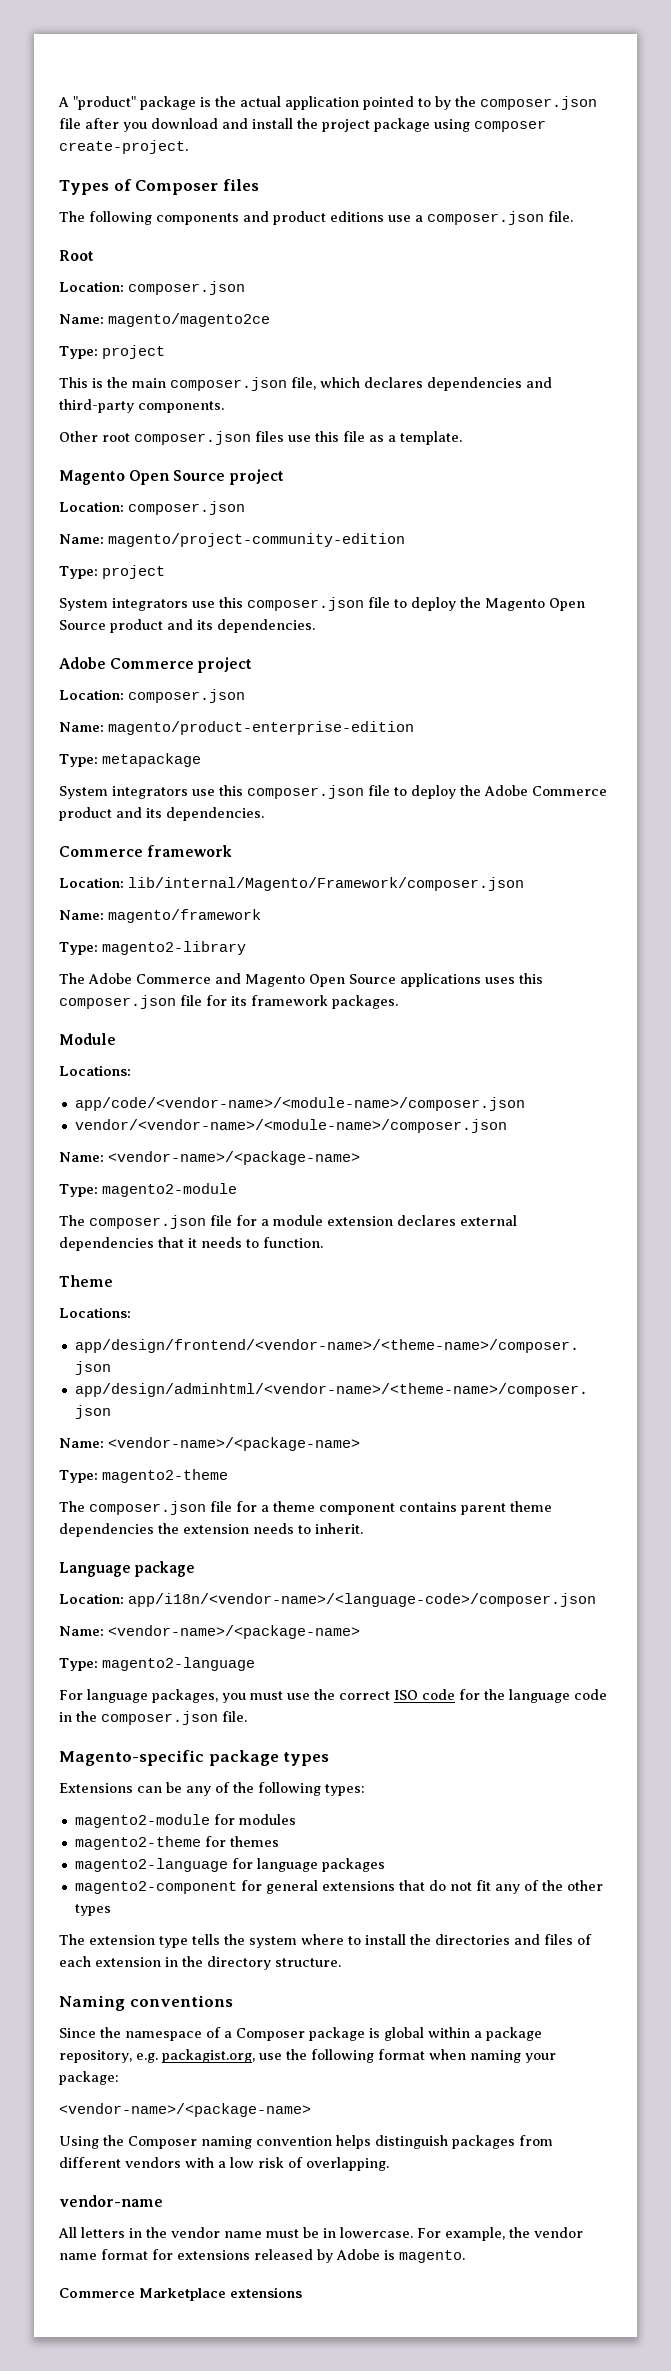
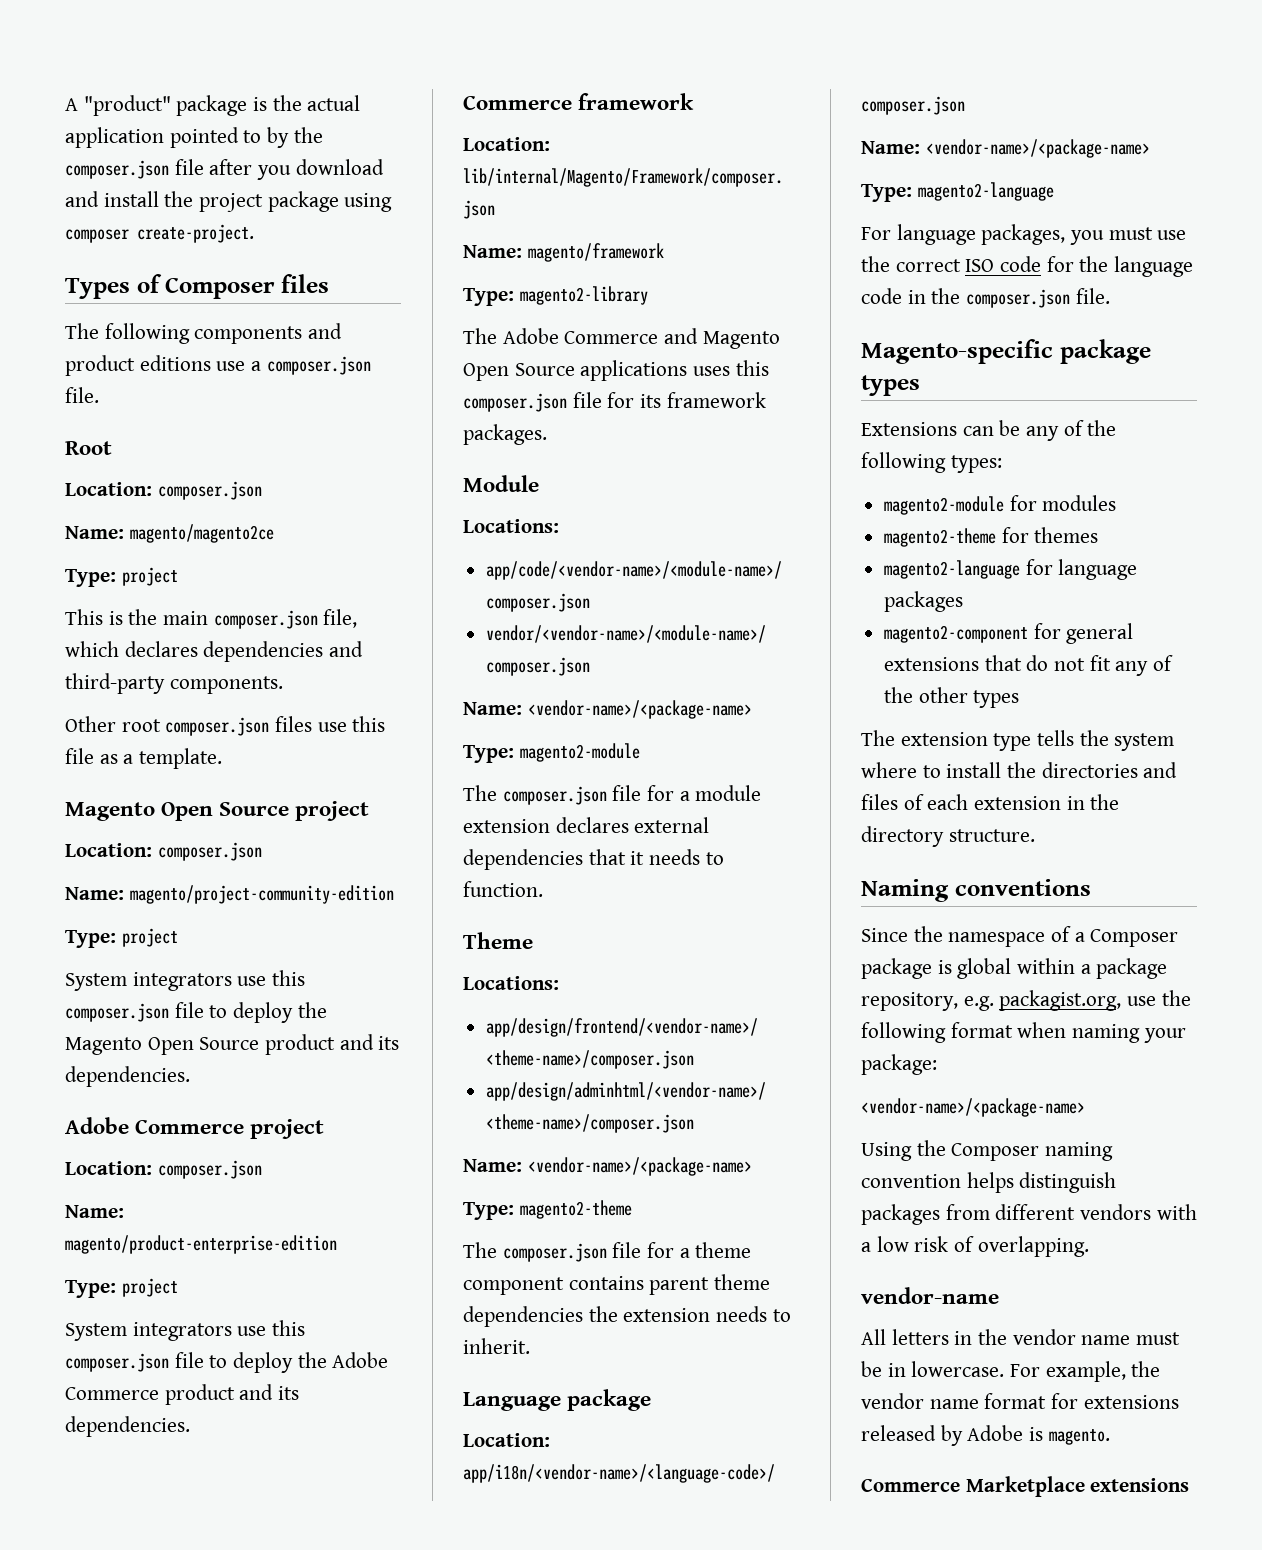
  Name: magento/product-enterprise-edition
- Type: metapackage
+ Type: project

